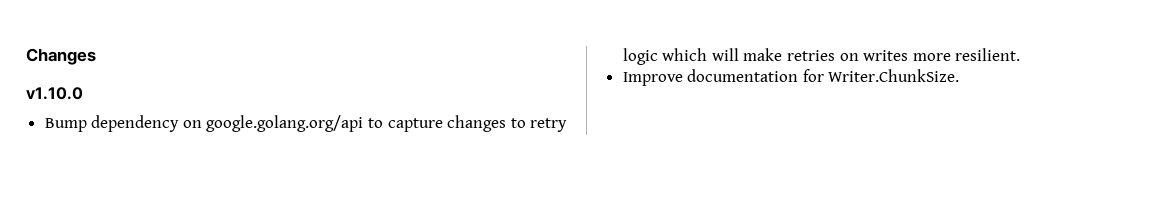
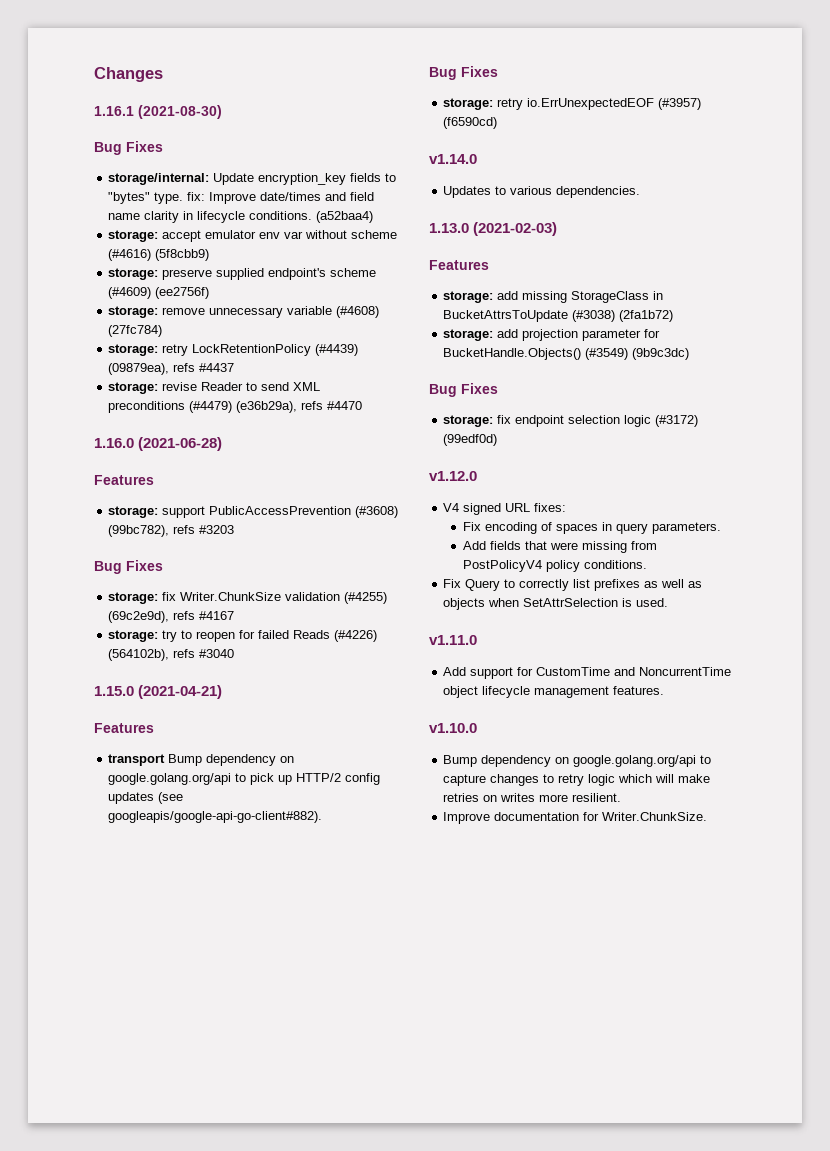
+ 1.16.1 (2021-08-30)
+ Bug Fixes
+ storage/internal: Update encryption_key fields to "bytes" type. fix: Improve date/times and field name clarity in lifecycle conditions. (a52baa4)
+ storage: accept emulator env var without scheme (#4616) (5f8cbb9)
+ storage: preserve supplied endpoint's scheme (#4609) (ee2756f)
+ storage: remove unnecessary variable (#4608) (27fc784)
+ storage: retry LockRetentionPolicy (#4439) (09879ea), refs #4437
+ storage: revise Reader to send XML preconditions (#4479) (e36b29a), refs #4470
+ 1.16.0 (2021-06-28)
+ Features
+ storage: support PublicAccessPrevention (#3608) (99bc782), refs #3203
+ Bug Fixes
+ storage: fix Writer.ChunkSize validation (#4255) (69c2e9d), refs #4167
+ storage: try to reopen for failed Reads (#4226) (564102b), refs #3040
+ 1.15.0 (2021-04-21)
+ Features
+ transport Bump dependency on google.golang.org/api to pick up HTTP/2 config updates (see googleapis/google-api-go-client#882).
+ Bug Fixes
+ storage: retry io.ErrUnexpectedEOF (#3957) (f6590cd)
+ v1.14.0
+ Updates to various dependencies.
+ 1.13.0 (2021-02-03)
+ Features
+ storage: add missing StorageClass in BucketAttrsToUpdate (#3038) (2fa1b72)
+ storage: add projection parameter for BucketHandle.Objects() (#3549) (9b9c3dc)
+ Bug Fixes
+ storage: fix endpoint selection logic (#3172) (99edf0d)
+ v1.12.0
+ V4 signed URL fixes:
+ Fix encoding of spaces in query parameters.
+ Add fields that were missing from PostPolicyV4 policy conditions.
+ Fix Query to correctly list prefixes as well as objects when SetAttrSelection is used.
+ v1.11.0
+ Add support for CustomTime and NoncurrentTime object lifecycle management features.

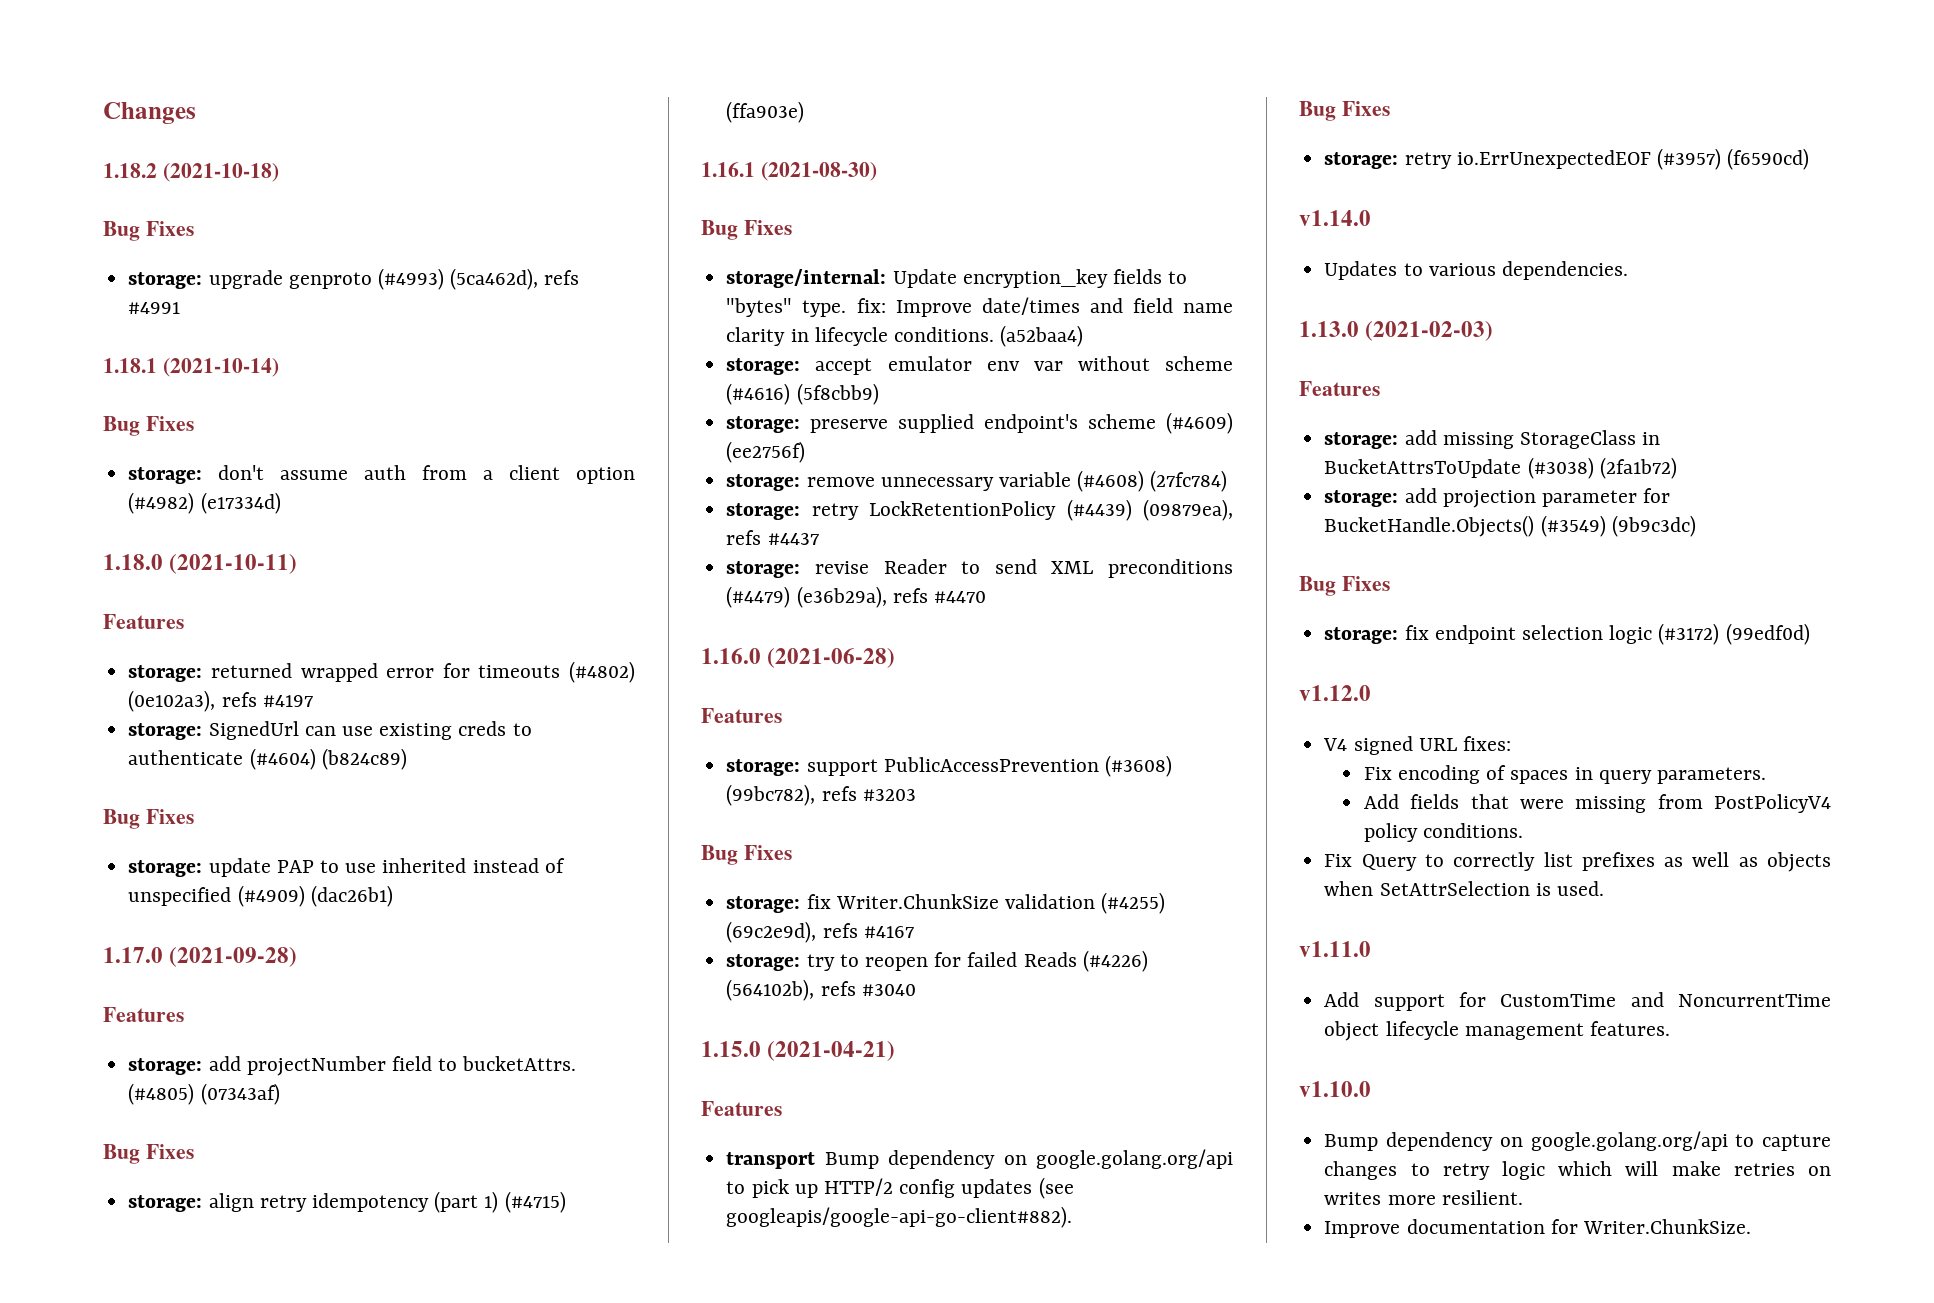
+ 1.18.2 (2021-10-18)
+ Bug Fixes
+ storage: upgrade genproto (#4993) (5ca462d), refs #4991
+ 1.18.1 (2021-10-14)
+ Bug Fixes
+ storage: don't assume auth from a client option (#4982) (e17334d)
+ 1.18.0 (2021-10-11)
+ Features
+ storage: returned wrapped error for timeouts (#4802) (0e102a3), refs #4197
+ storage: SignedUrl can use existing creds to authenticate (#4604) (b824c89)
+ Bug Fixes
+ storage: update PAP to use inherited instead of unspecified (#4909) (dac26b1)
+ 1.17.0 (2021-09-28)
+ Features
+ storage: add projectNumber field to bucketAttrs. (#4805) (07343af)
+ Bug Fixes
+ storage: align retry idempotency (part 1) (#4715) (ffa903e)

